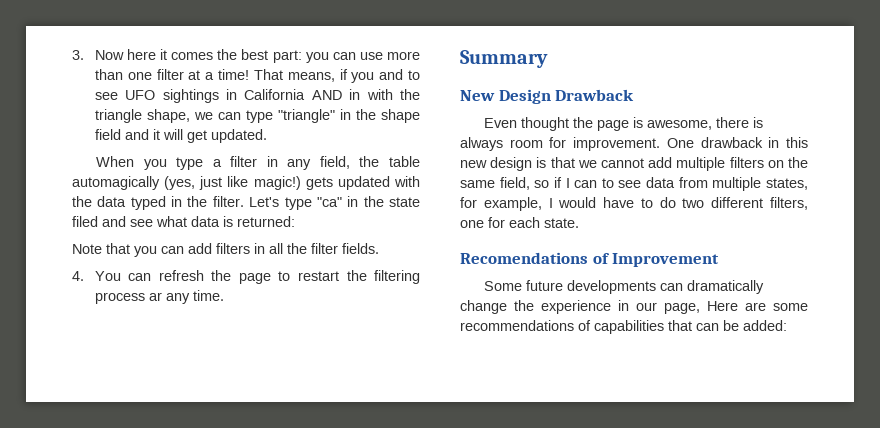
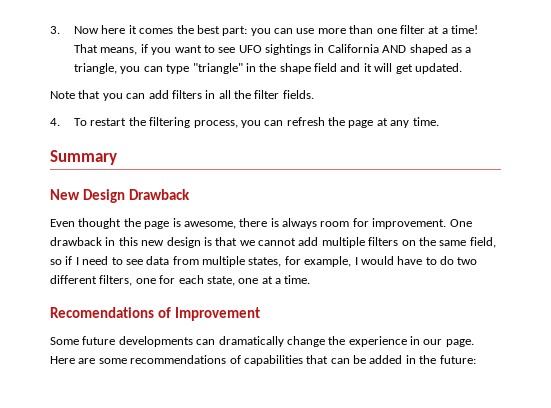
- That means, if you and to see UFO sightings in California AND in with the triangle shape, we can type "triangle" in the shape field and it will get updated.
+ That means, if you want to see UFO sightings in California AND shaped as a triangle, you can type "triangle" in the shape field and it will get updated.
- When you type a filter in any field, the table automagically (yes, just like magic!) gets updated with the data typed in the filter. Let's type "ca" in the state filed and see what data is returned:
- 4. You can refresh the page to restart the filtering process ar any time.
+ 4. To restart the filtering process, you can refresh the page at any time.
- One drawback in this new design is that we cannot add multiple filters on the same field, so if I can to see data from multiple states, for example, I would have to do two different filters, one for each state.
+ One drawback in this new design is that we cannot add multiple filters on the same field, so if I need to see data from multiple states, for example, I would have to do two different filters, one for each state, one at a time.
- Some future developments can dramatically change the experience in our page, Here are some recommendations of capabilities that can be added:
+ Some future developments can dramatically change the experience in our page. Here are some recommendations of capabilities that can be added in the future:

